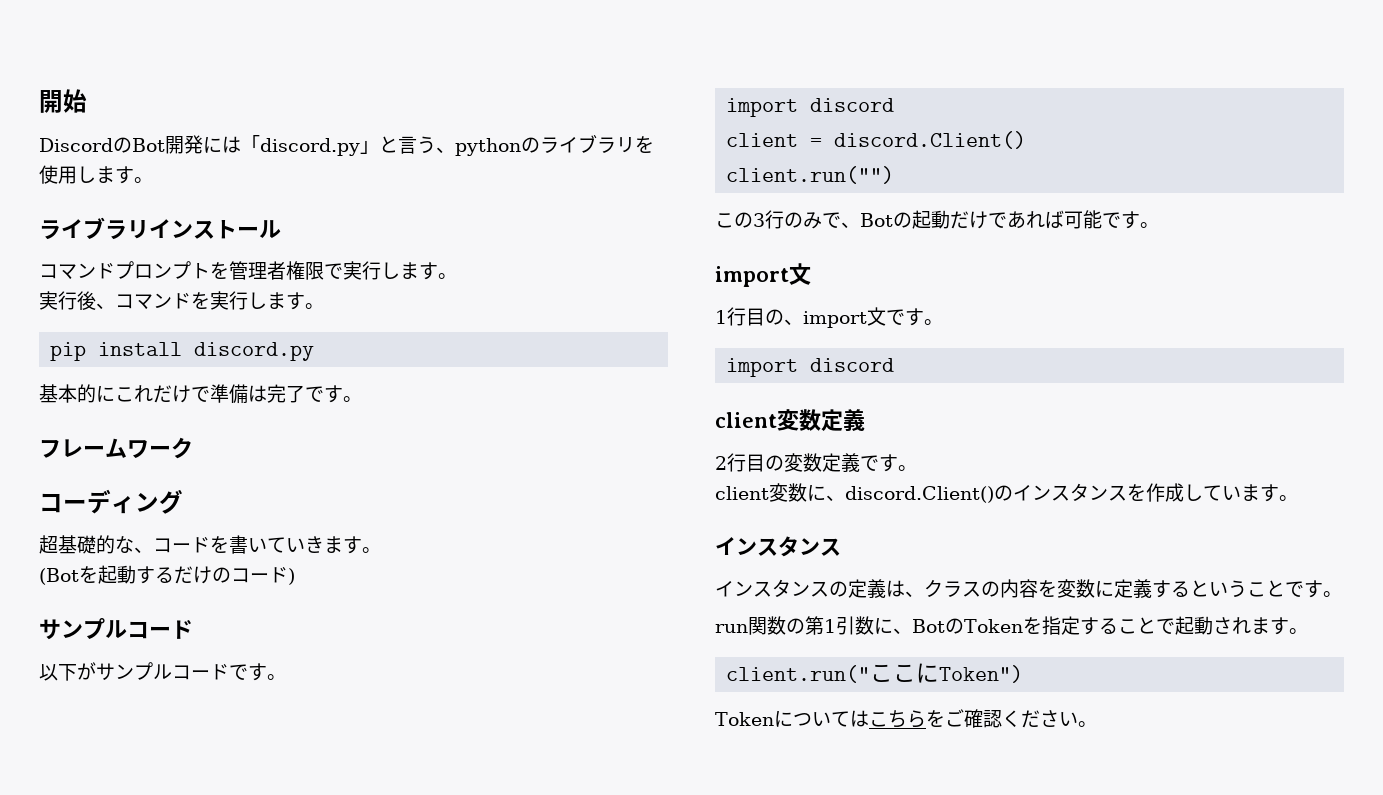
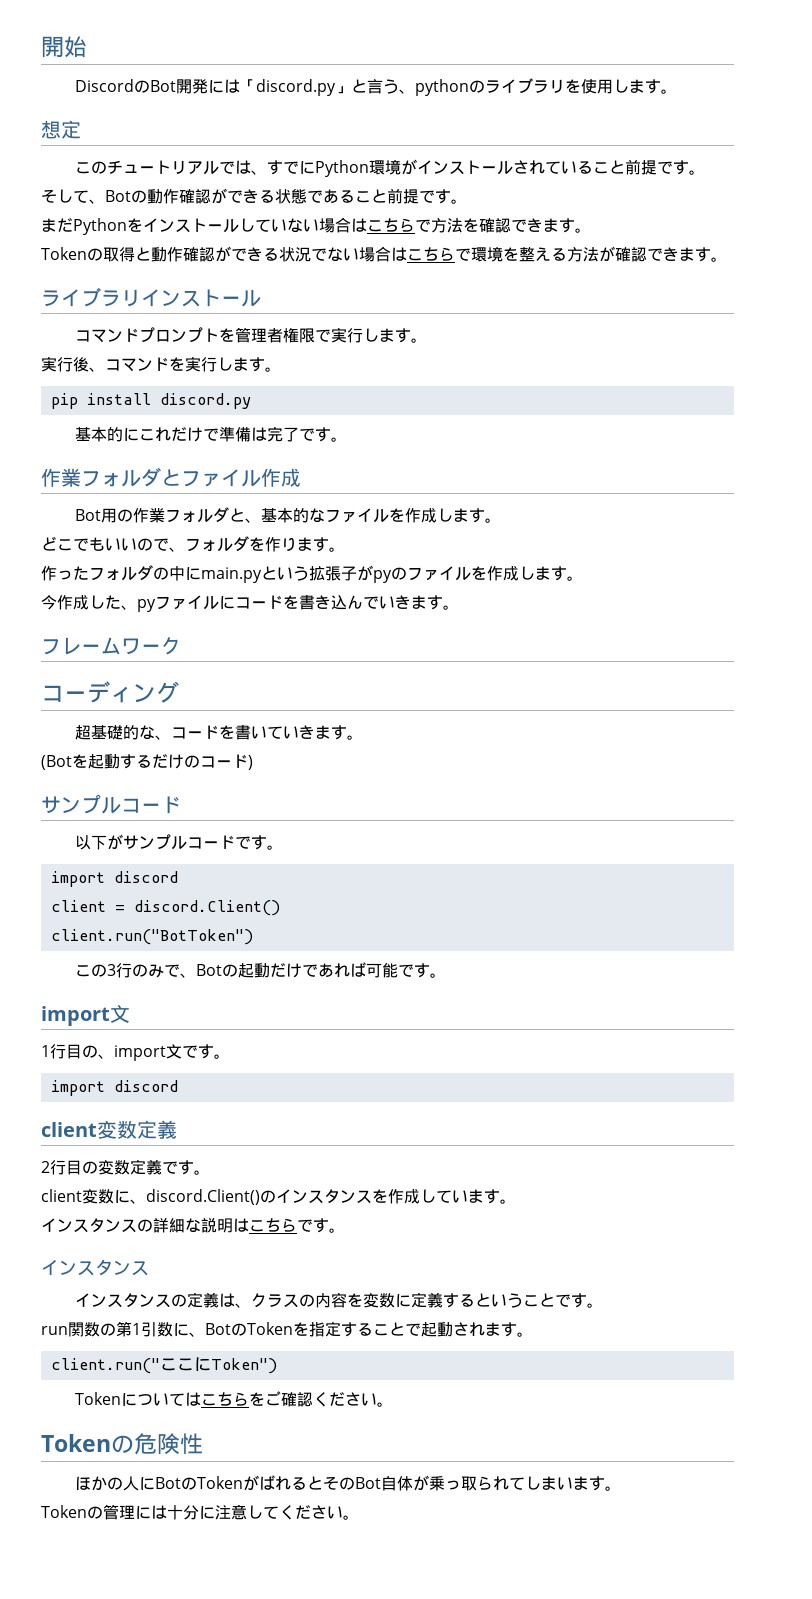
+ 想定
+ このチュートリアルでは、すでにPython環境がインストールされていること前提です。
+ そして、Botの動作確認ができる状態であること前提です。
+ まだPythonをインストールしていない場合はこちらで方法を確認できます。
+ Tokenの取得と動作確認ができる状況でない場合はこちらで環境を整える方法が確認できます。
+ 作業フォルダとファイル作成
+ Bot用の作業フォルダと、基本的なファイルを作成します。
+ どこでもいいので、フォルダを作ります。
+ 作ったフォルダの中にmain.pyという拡張子がpyのファイルを作成します。
+ 今作成した、pyファイルにコードを書き込んでいきます。
- client.run("")
+ client.run("BotToken")
+ インスタンスの詳細な説明はこちらです。
+ Tokenの危険性
+ ほかの人にBotのTokenがばれるとそのBot自体が乗っ取られてしまいます。
+ Tokenの管理には十分に注意してください。

